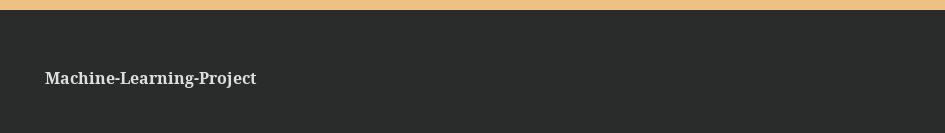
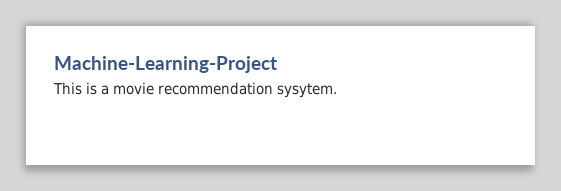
+ This is a movie recommendation sysytem.

